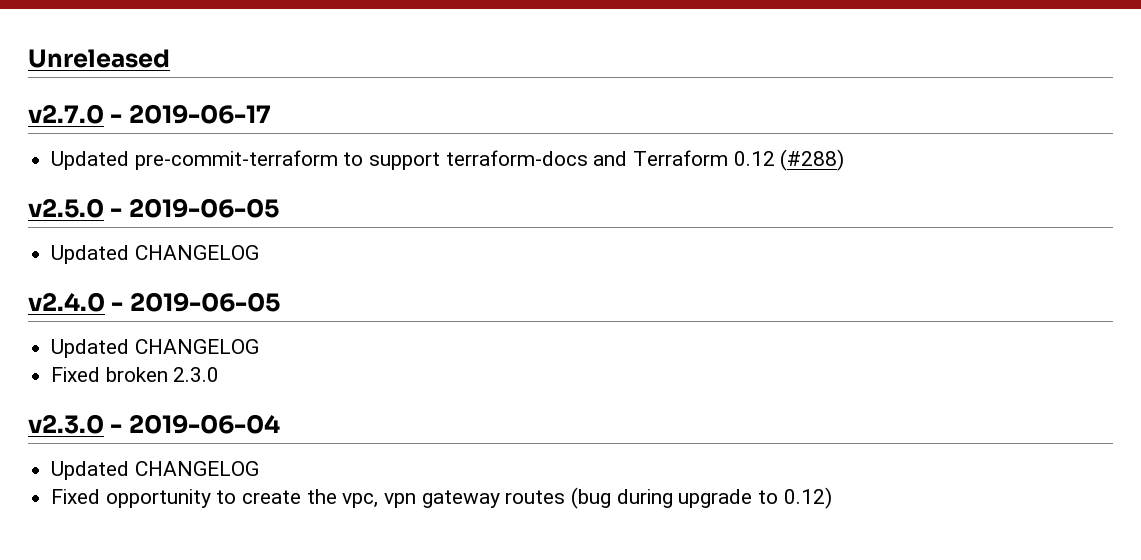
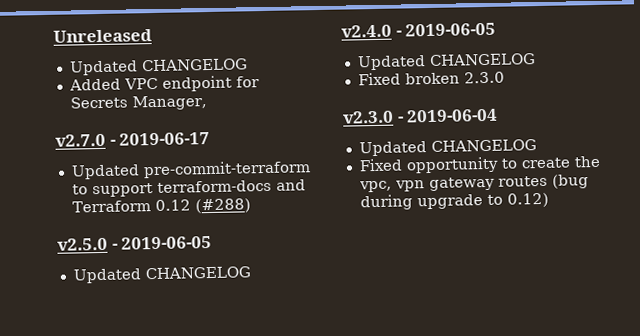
  Unreleased
+ Updated CHANGELOG
+ Added VPC endpoint for Secrets Manager,

